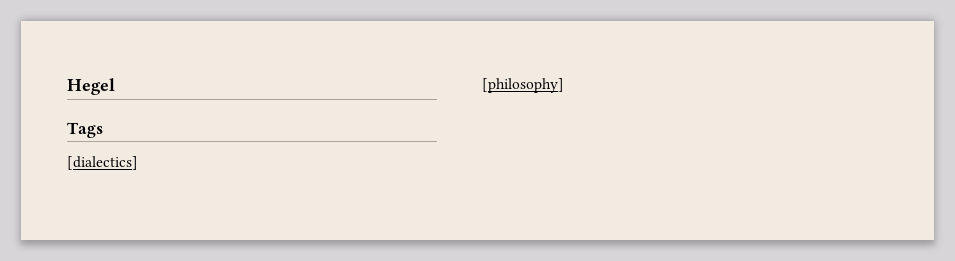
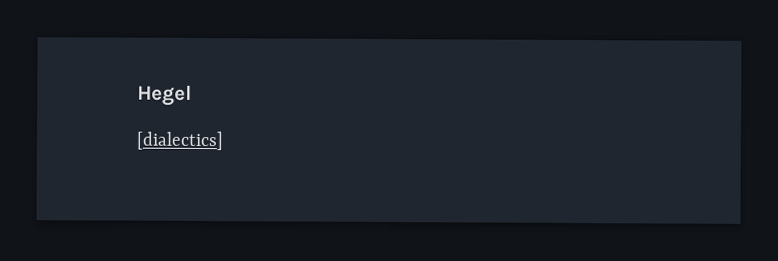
- Tags
- [philosophy]

